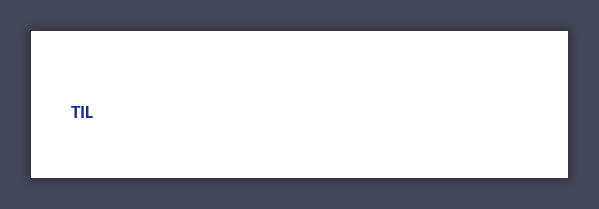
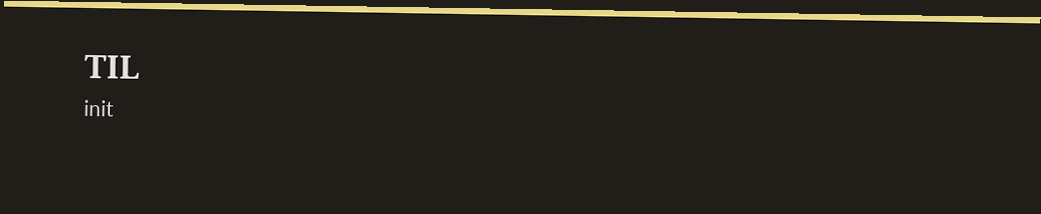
+ init

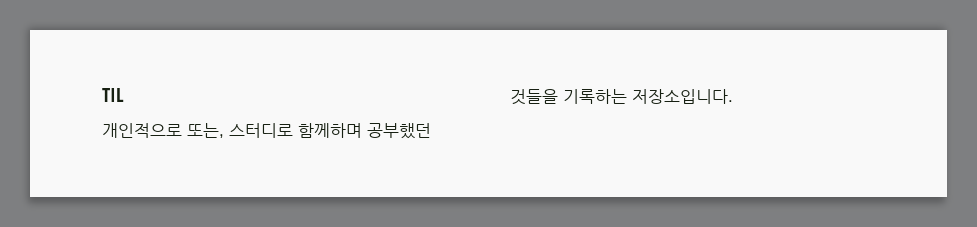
- init
+ 개인적으로 또는, 스터디로 함께하며 공부했던 것들을 기록하는 저장소입니다.

